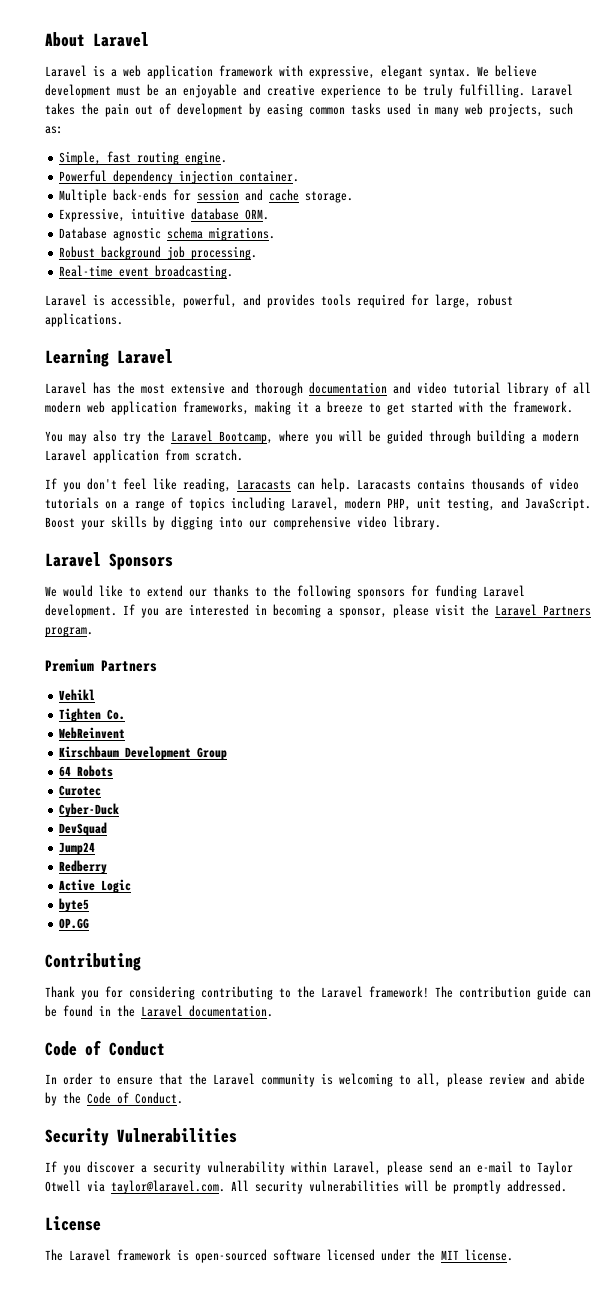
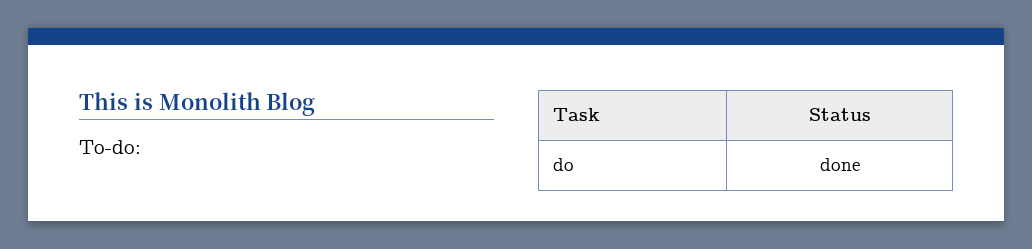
- About Laravel
- Laravel is a web application framework with expressive, elegant syntax. We believe development must be an enjoyable and creative experience to be truly fulfilling. Laravel takes the pain out of development by easing common tasks used in many web projects, such as:
- Simple, fast routing engine.
- Powerful dependency injection container.
- Multiple back-ends for session and cache storage.
- Expressive, intuitive database ORM.
- Database agnostic schema migrations.
- Robust background job processing.
- Real-time event broadcasting.
- Laravel is accessible, powerful, and provides tools required for large, robust applications.
- Learning Laravel
- Laravel has the most extensive and thorough documentation and video tutorial library of all modern web application frameworks, making it a breeze to get started with the framework.
- You may also try the Laravel Bootcamp, where you will be guided through building a modern Laravel application from scratch.
- If you don't feel like reading, Laracasts can help. Laracasts contains thousands of video tutorials on a range of topics including Laravel, modern PHP, unit testing, and JavaScript. Boost your skills by digging into our comprehensive video library.
- Laravel Sponsors
- We would like to extend our thanks to the following sponsors for funding Laravel development. If you are interested in becoming a sponsor, please visit the Laravel Partners program.
- Premium Partners
- Vehikl
- Tighten Co.
- WebReinvent
- Kirschbaum Development Group
- 64 Robots
- Curotec
- Cyber-Duck
- DevSquad
- Jump24
- Redberry
- Active Logic
- byte5
- OP.GG
- Contributing
- Thank you for considering contributing to the Laravel framework! The contribution guide can be found in the Laravel documentation.
- Code of Conduct
- In order to ensure that the Laravel community is welcoming to all, please review and abide by the Code of Conduct.
- Security Vulnerabilities
- If you discover a security vulnerability within Laravel, please send an e-mail to Taylor Otwell via taylor@laravel.com. All security vulnerabilities will be promptly addressed.
- License
- The Laravel framework is open-sourced software licensed under the MIT license.
+ This is Monolith Blog
+ To-do:
+ Task | Status
+ do | done

